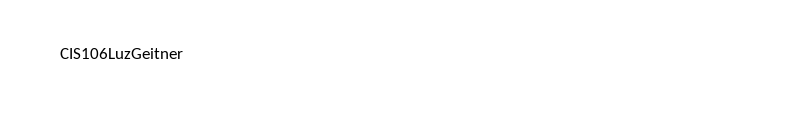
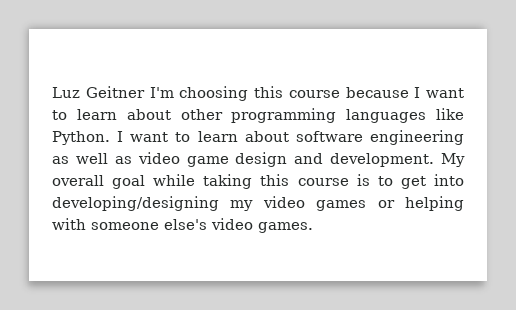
- CIS106LuzGeitner
+ Luz Geitner I'm choosing this course because I want to learn about other programming languages like Python. I want to learn about software engineering as well as video game design and development. My overall goal while taking this course is to get into developing/designing my video games or helping with someone else's video games.

